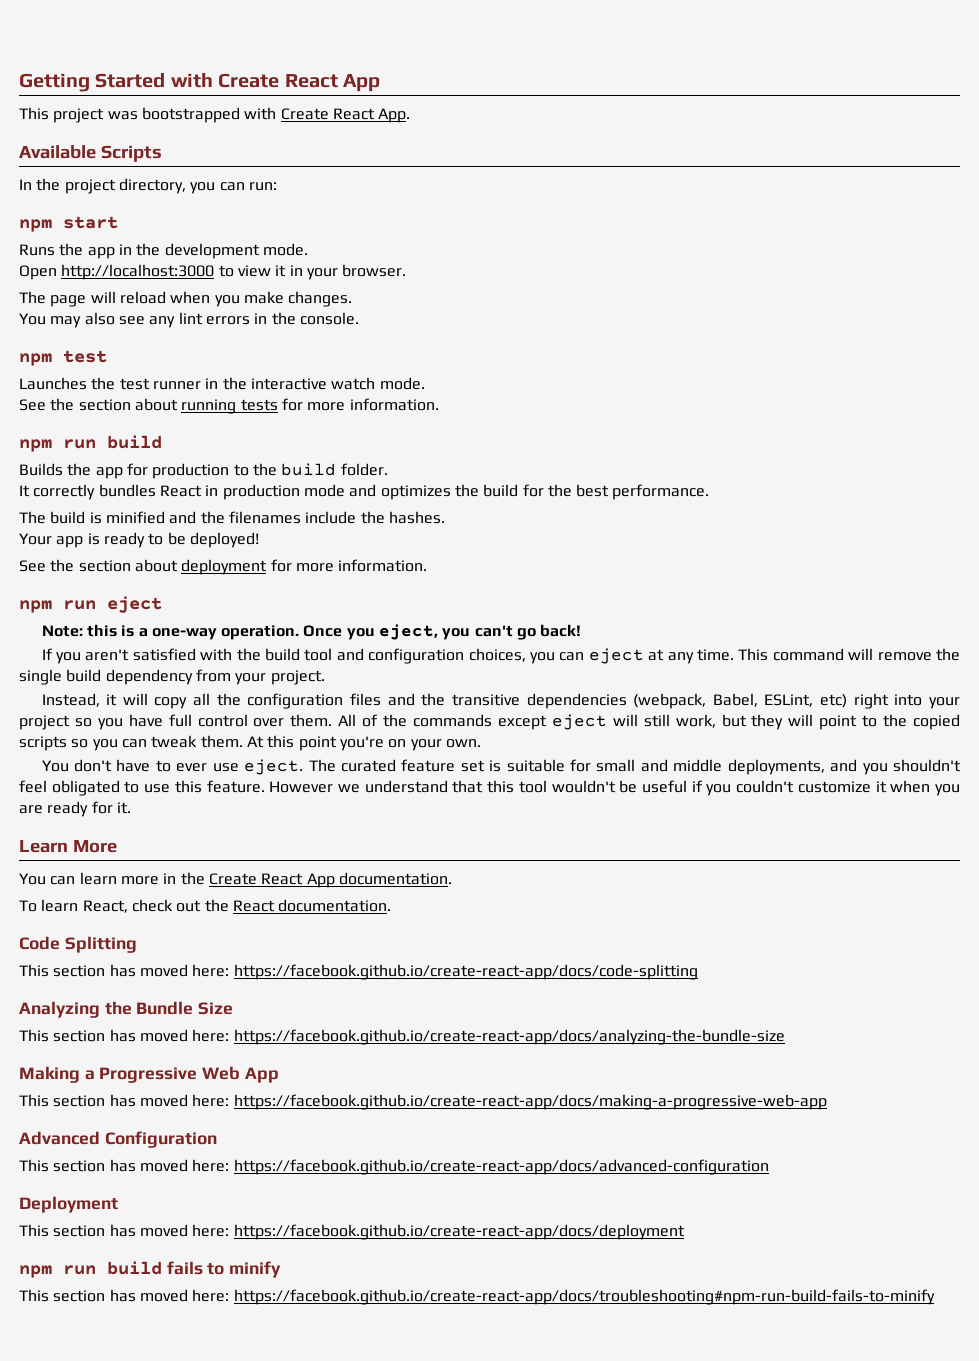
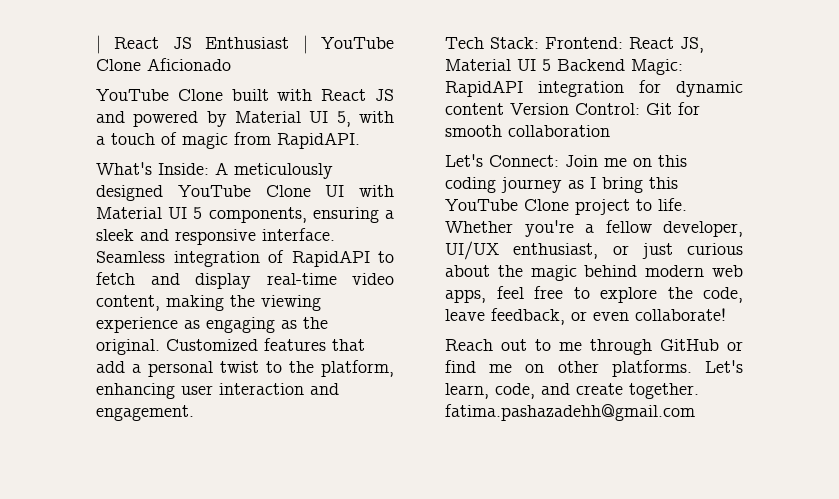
- Getting Started with Create React App
- This project was bootstrapped with Create React App.
- Available Scripts
- In the project directory, you can run:
- npm start
- Runs the app in the development mode.
- Open http://localhost:3000 to view it in your browser.
- The page will reload when you make changes.
- You may also see any lint errors in the console.
- npm test
- Launches the test runner in the interactive watch mode.
- See the section about running tests for more information.
- npm run build
- Builds the app for production to the build folder.
- It correctly bundles React in production mode and optimizes the build for the best performance.
- The build is minified and the filenames include the hashes.
- Your app is ready to be deployed!
- See the section about deployment for more information.
- npm run eject
- Note: this is a one-way operation. Once you eject, you can't go back!
- If you aren't satisfied with the build tool and configuration choices, you can eject at any time. This command will remove the single build dependency from your project.
- Instead, it will copy all the configuration files and the transitive dependencies (webpack, Babel, ESLint, etc) right into your project so you have full control over them. All of the commands except eject will still work, but they will point to the copied scripts so you can tweak them. At this point you're on your own.
- You don't have to ever use eject. The curated feature set is suitable for small and middle deployments, and you shouldn't feel obligated to use this feature. However we understand that this tool wouldn't be useful if you couldn't customize it when you are ready for it.
- Learn More
- You can learn more in the Create React App documentation.
- To learn React, check out the React documentation.
- Code Splitting
- This section has moved here: https://facebook.github.io/create-react-app/docs/code-splitting
- Analyzing the Bundle Size
- This section has moved here: https://facebook.github.io/create-react-app/docs/analyzing-the-bundle-size
- Making a Progressive Web App
- This section has moved here: https://facebook.github.io/create-react-app/docs/making-a-progressive-web-app
- Advanced Configuration
- This section has moved here: https://facebook.github.io/create-react-app/docs/advanced-configuration
- Deployment
- This section has moved here: https://facebook.github.io/create-react-app/docs/deployment
- npm run build fails to minify
- This section has moved here: https://facebook.github.io/create-react-app/docs/troubleshooting#npm-run-build-fails-to-minify
+ | React JS Enthusiast | YouTube Clone Aficionado
+ YouTube Clone built with React JS and powered by Material UI 5, with a touch of magic from RapidAPI.
+ What's Inside: A meticulously designed YouTube Clone UI with Material UI 5 components, ensuring a sleek and responsive interface. Seamless integration of RapidAPI to fetch and display real-time video content, making the viewing experience as engaging as the original. Customized features that add a personal twist to the platform, enhancing user interaction and engagement.
+ Tech Stack: Frontend: React JS, Material UI 5 Backend Magic: RapidAPI integration for dynamic content Version Control: Git for smooth collaboration
+ Let's Connect: Join me on this coding journey as I bring this YouTube Clone project to life. Whether you're a fellow developer, UI/UX enthusiast, or just curious about the magic behind modern web apps, feel free to explore the code, leave feedback, or even collaborate!
+ Reach out to me through GitHub or find me on other platforms. Let's learn, code, and create together. fatima.pashazadehh@gmail.com

